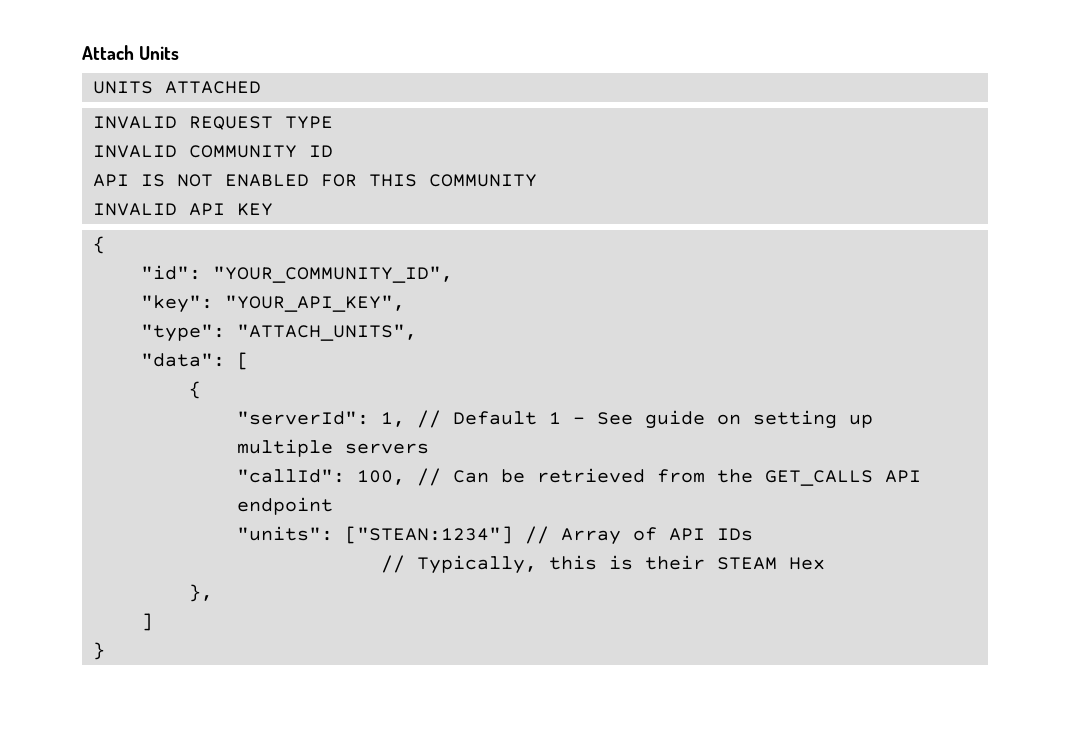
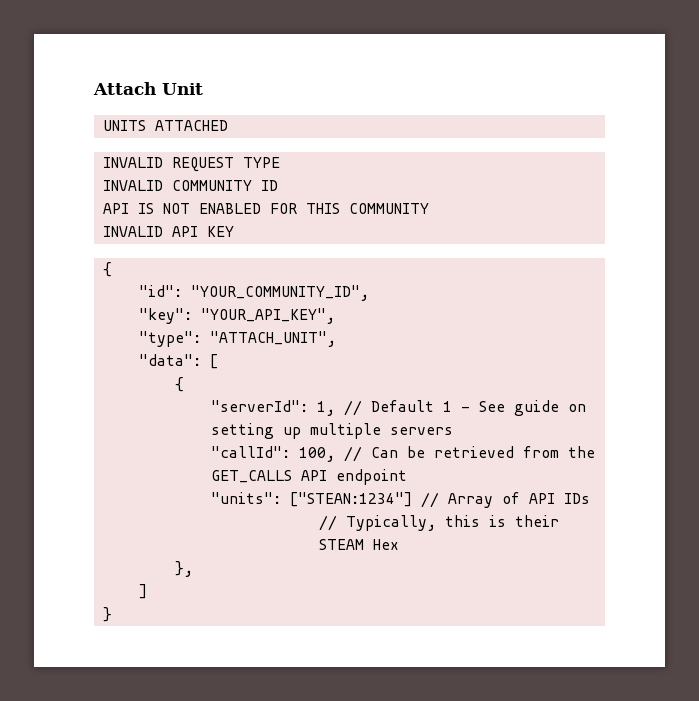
- Attach Units
+ Attach Unit
- "type": "ATTACH_UNITS",
+ "type": "ATTACH_UNIT",

